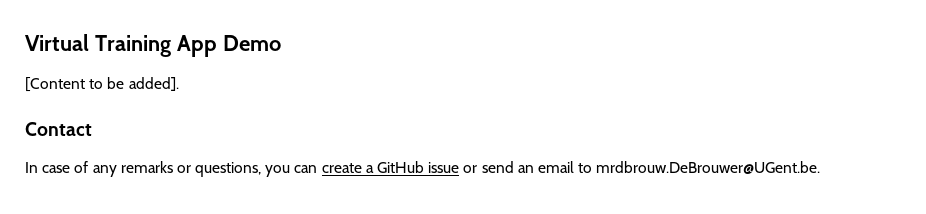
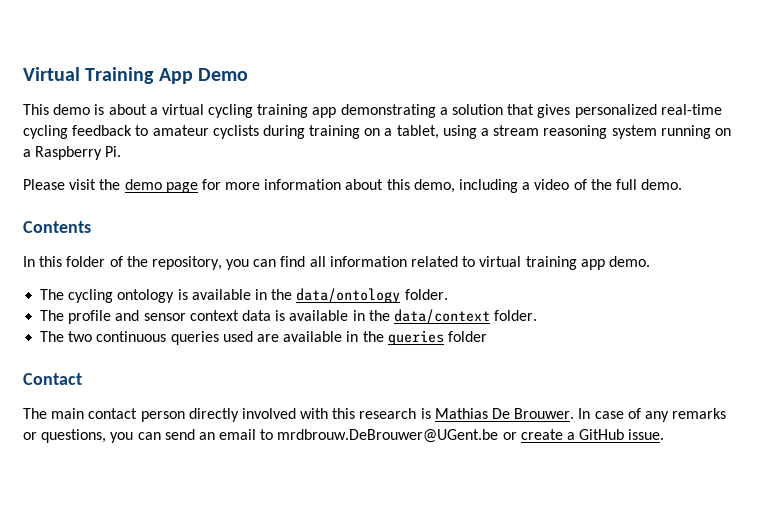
- [Content to be added].
+ This demo is about a virtual cycling training app demonstrating a solution that gives personalized real-time cycling feedback to amateur cyclists during training on a tablet, using a stream reasoning system running on a Raspberry Pi.
+ Please visit the demo page for more information about this demo, including a video of the full demo.
+ Contents
+ In this folder of the repository, you can find all information related to virtual training app demo.
+ The cycling ontology is available in the data/ontology folder.
+ The profile and sensor context data is available in the data/context folder.
+ The two continuous queries used are available in the queries folder
  Contact
- In case of any remarks or questions, you can create a GitHub issue or send an email to mrdbrouw.DeBrouwer@UGent.be.
+ The main contact person directly involved with this research is Mathias De Brouwer. In case of any remarks or questions, you can send an email to mrdbrouw.DeBrouwer@UGent.be or create a GitHub issue.

